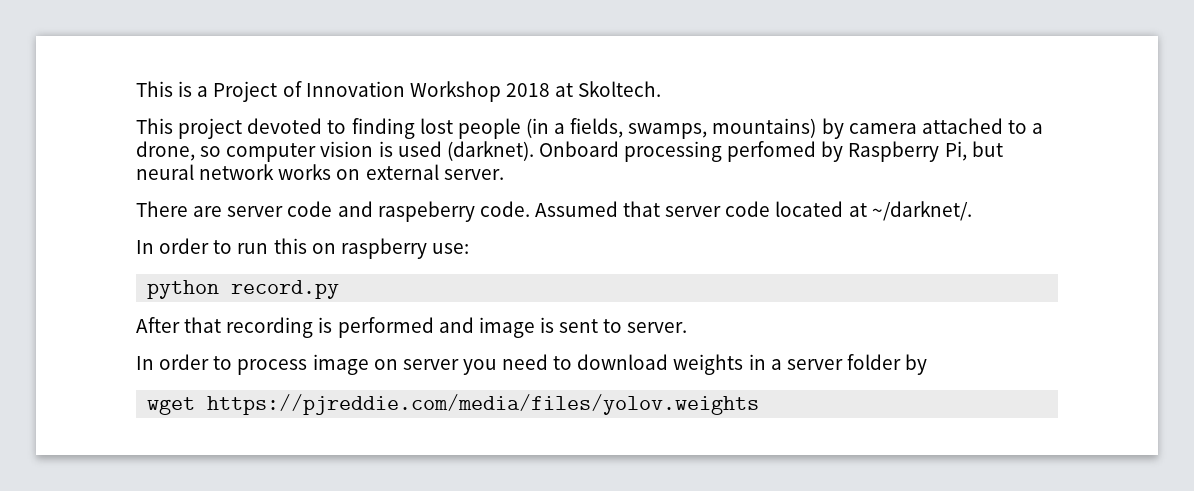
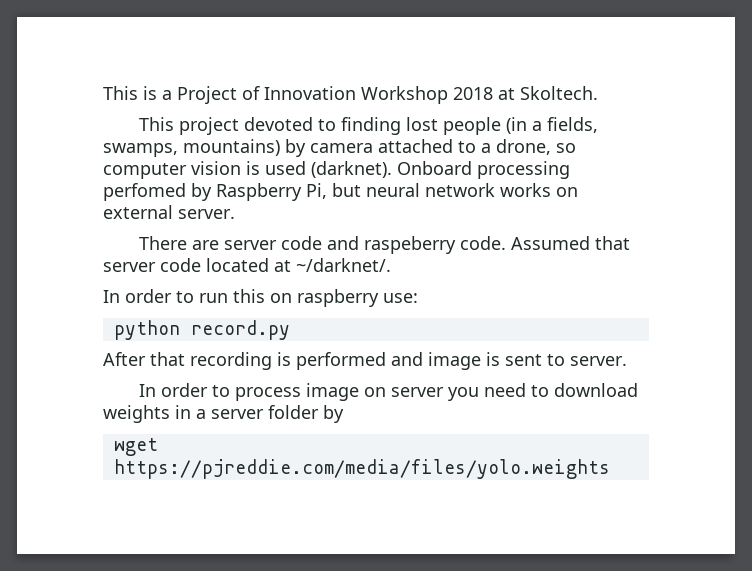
- wget https://pjreddie.com/media/files/yolov.weights
+ wget https://pjreddie.com/media/files/yolo.weights

